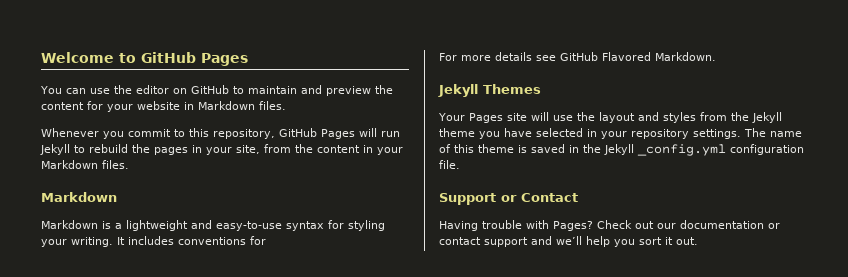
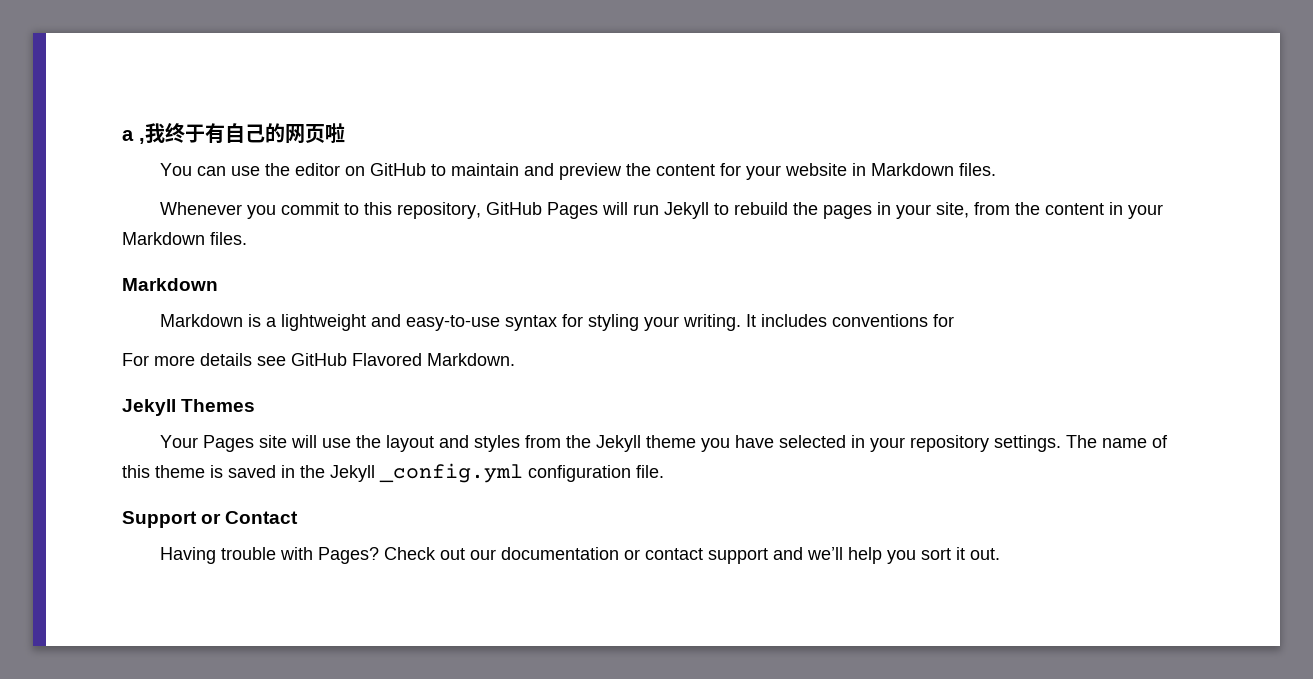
- Welcome to GitHub Pages
+ a ,我终于有自己的网页啦

